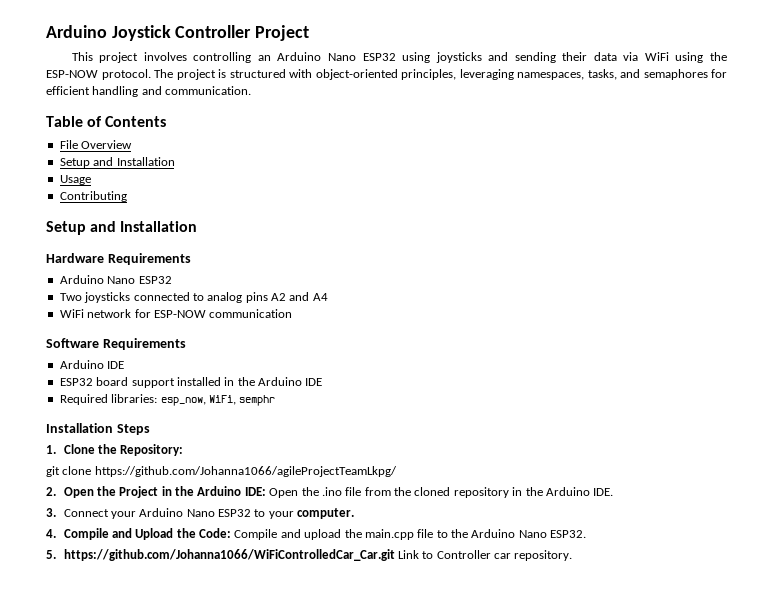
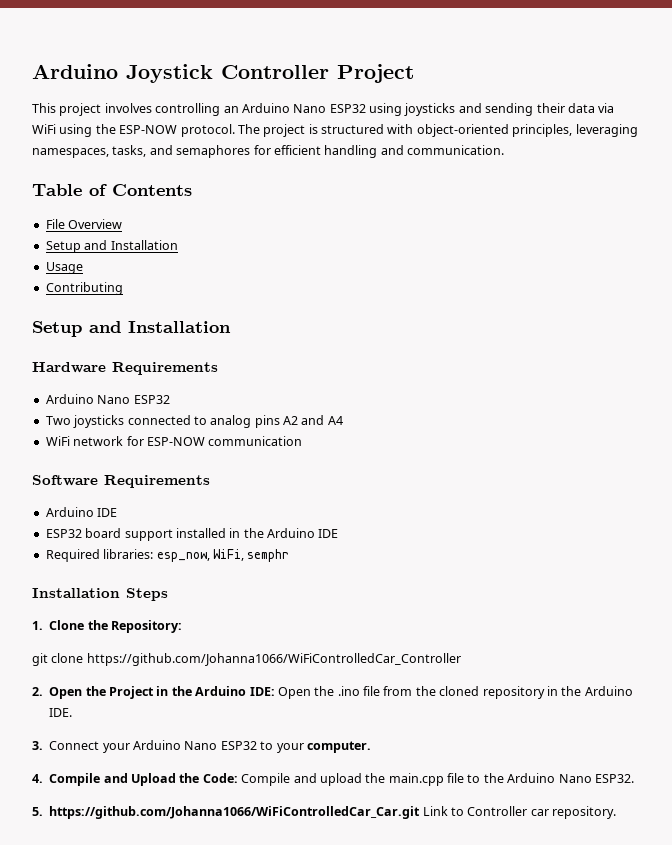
- git clone https://github.com/Johanna1066/agileProjectTeamLkpg/
+ git clone https://github.com/Johanna1066/WiFiControlledCar_Controller

